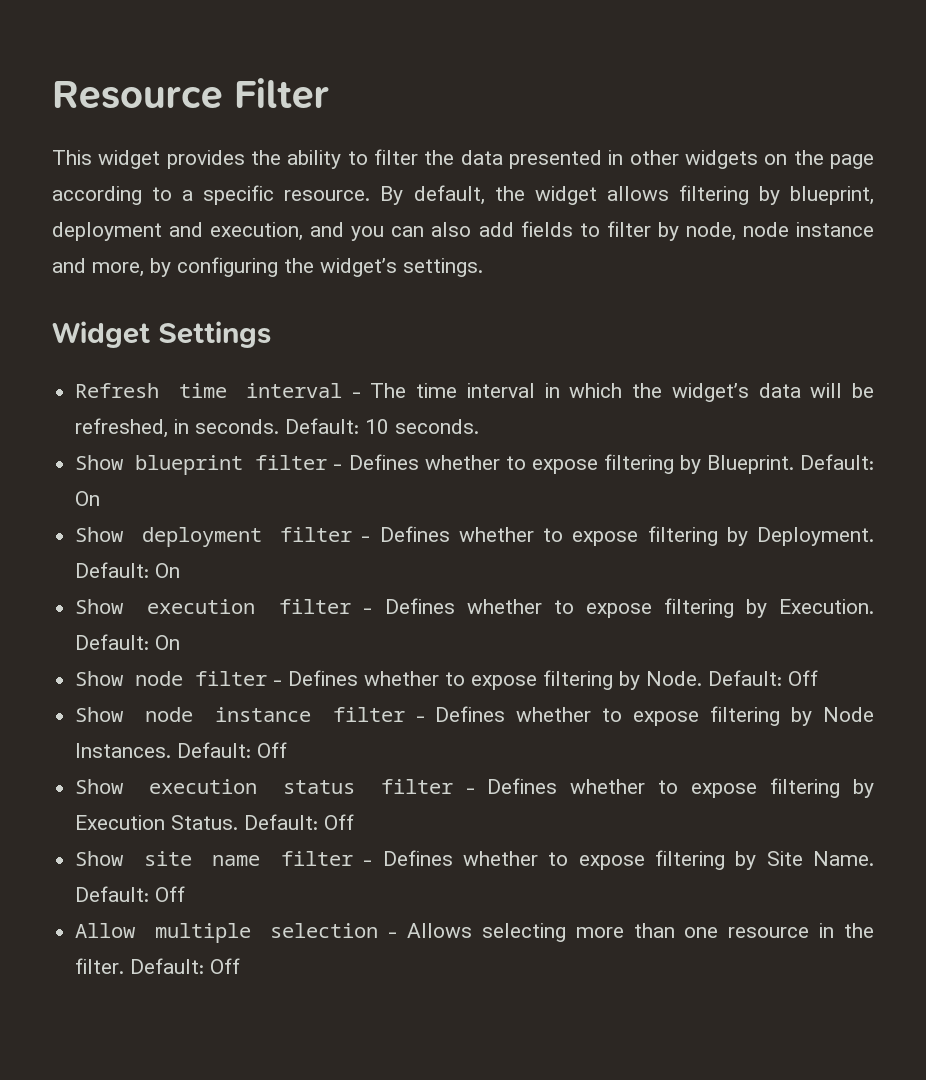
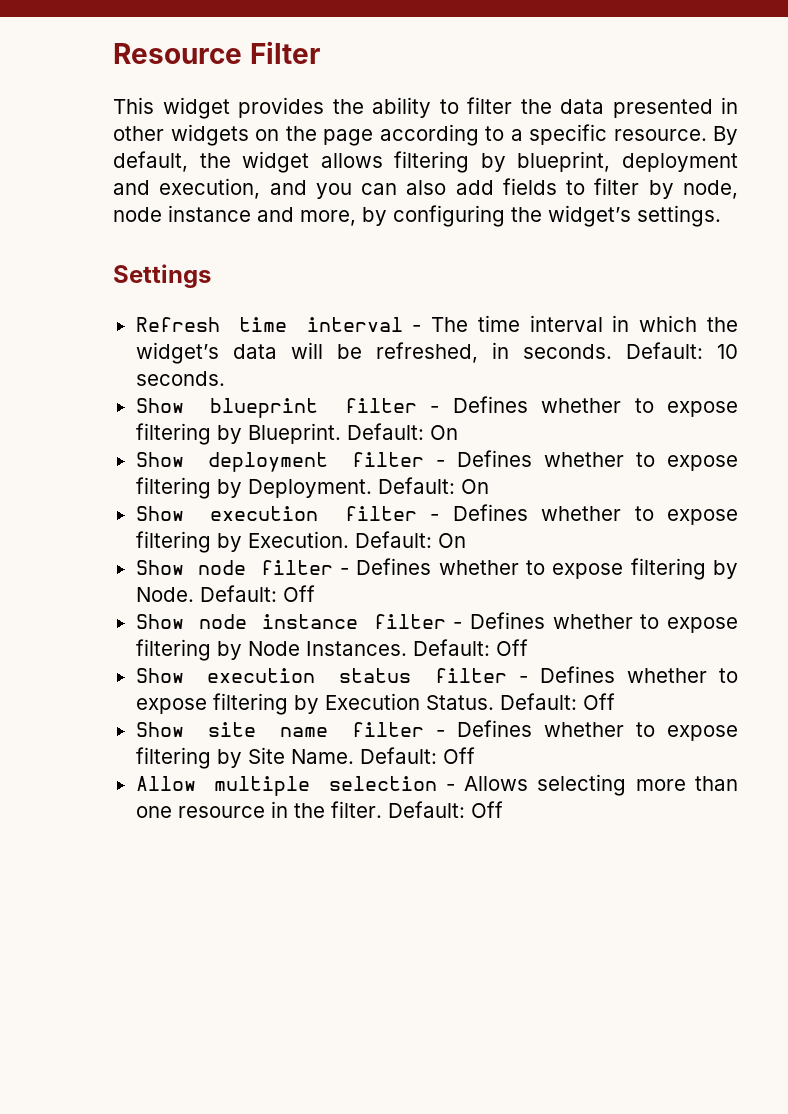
- Widget Settings
+ Settings

